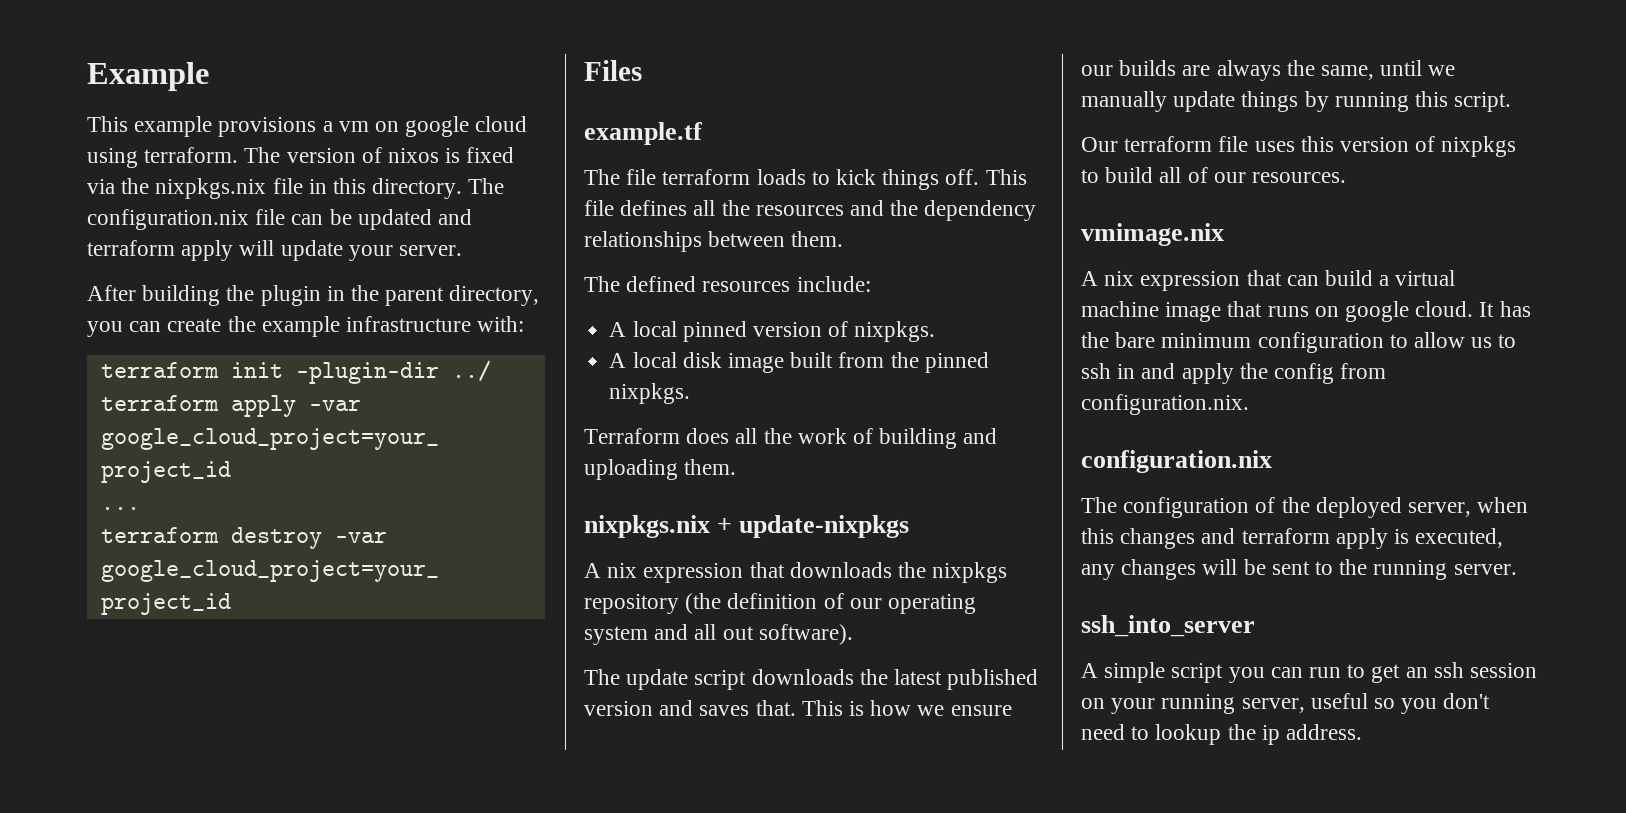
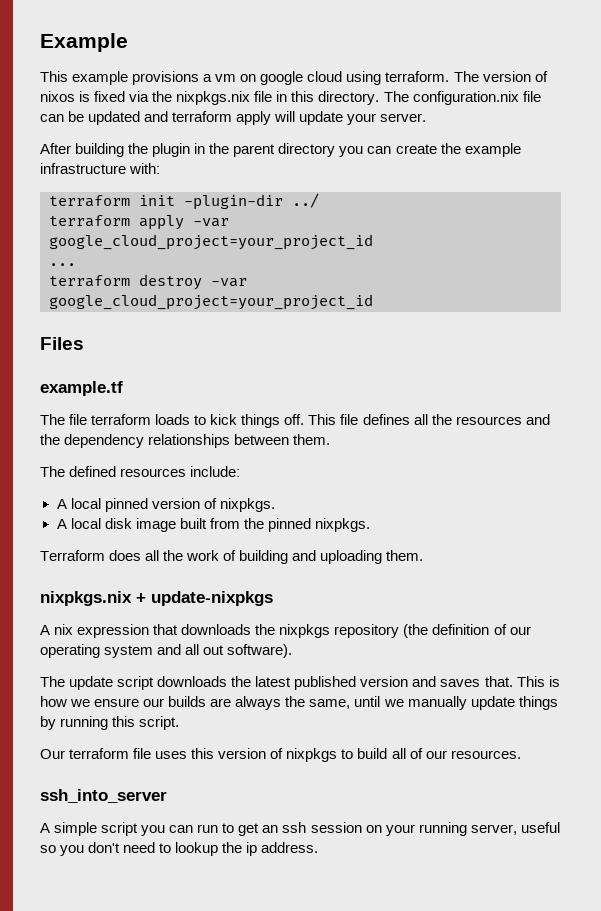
- After building the plugin in the parent directory, you can create the example infrastructure with:
+ After building the plugin in the parent directory you can create the example infrastructure with:
- vmimage.nix
- A nix expression that can build a virtual machine image that runs on google cloud. It has the bare minimum configuration to allow us to ssh in and apply the config from configuration.nix.
- configuration.nix
- The configuration of the deployed server, when this changes and terraform apply is executed, any changes will be sent to the running server.

